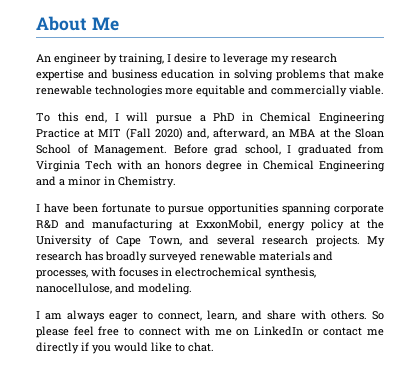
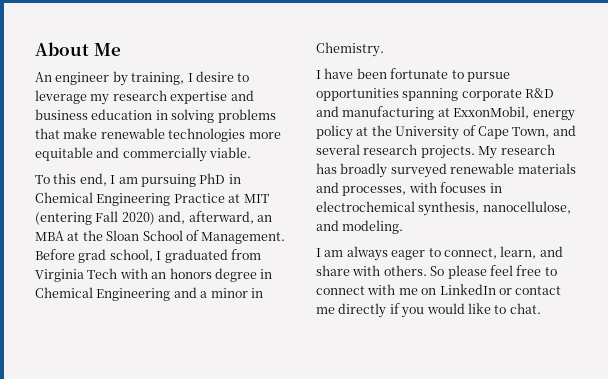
- To this end, I will pursue a PhD in Chemical Engineering Practice at MIT (Fall 2020) and, afterward, an MBA at the Sloan School of Management.
+ To this end, I am pursuing PhD in Chemical Engineering Practice at MIT (entering Fall 2020) and, afterward, an MBA at the Sloan School of Management.

